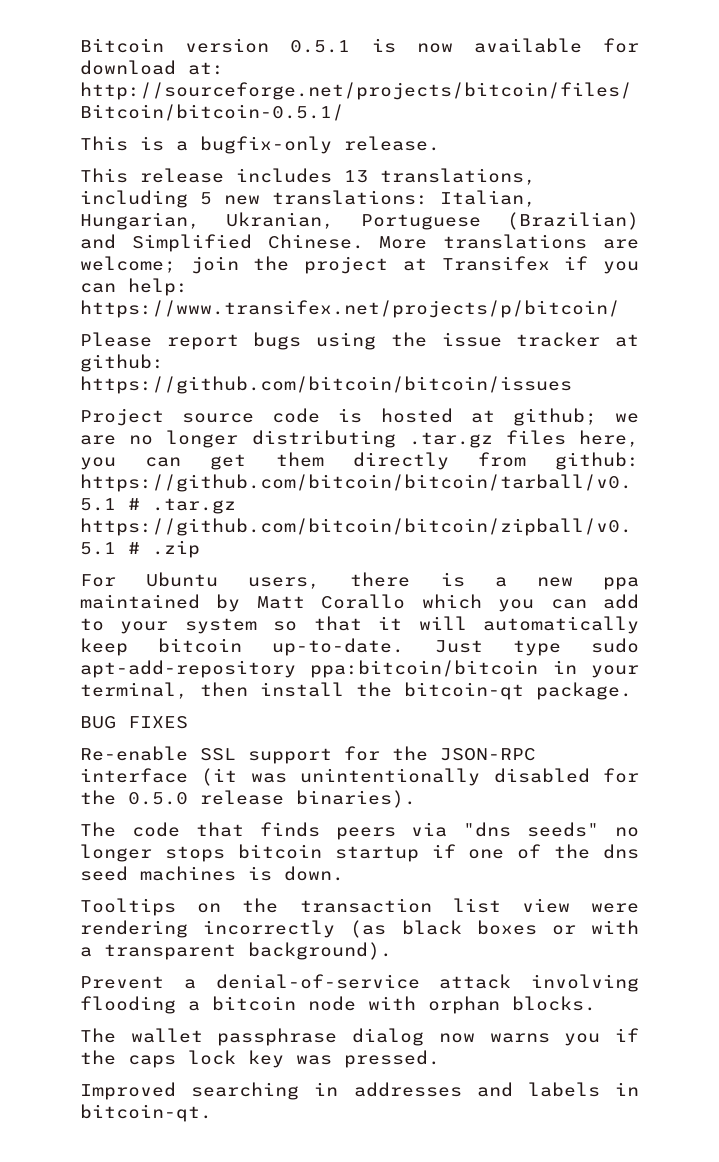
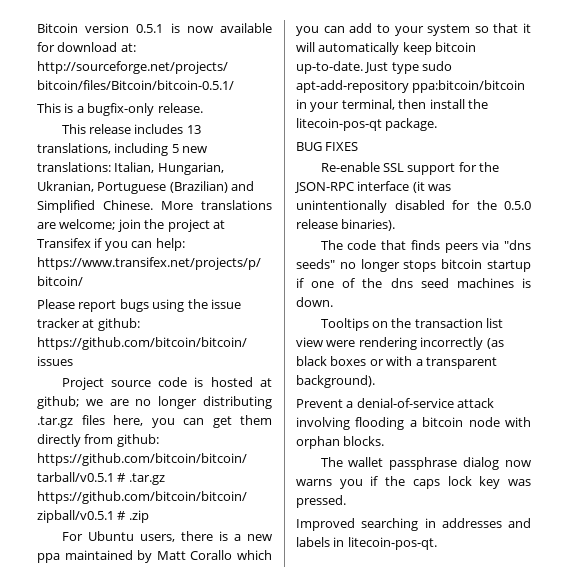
- Just type sudo apt-add-repository ppa:bitcoin/bitcoin in your terminal, then install the bitcoin-qt package.
+ Just type sudo apt-add-repository ppa:bitcoin/bitcoin in your terminal, then install the litecoin-pos-qt package.
- Improved searching in addresses and labels in bitcoin-qt.
+ Improved searching in addresses and labels in litecoin-pos-qt.

